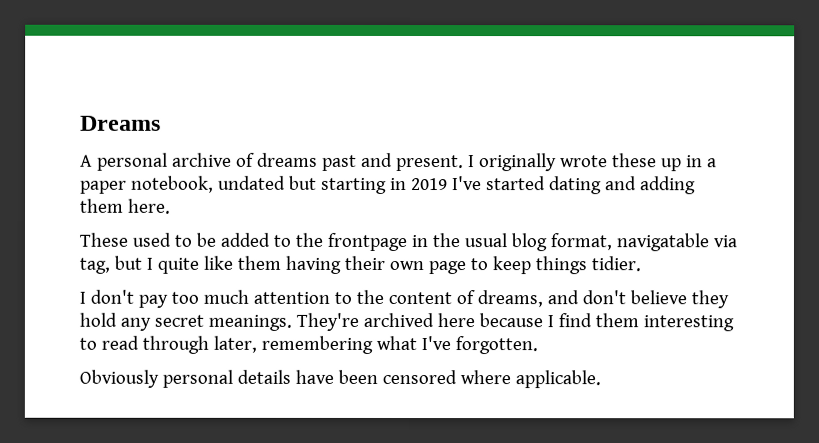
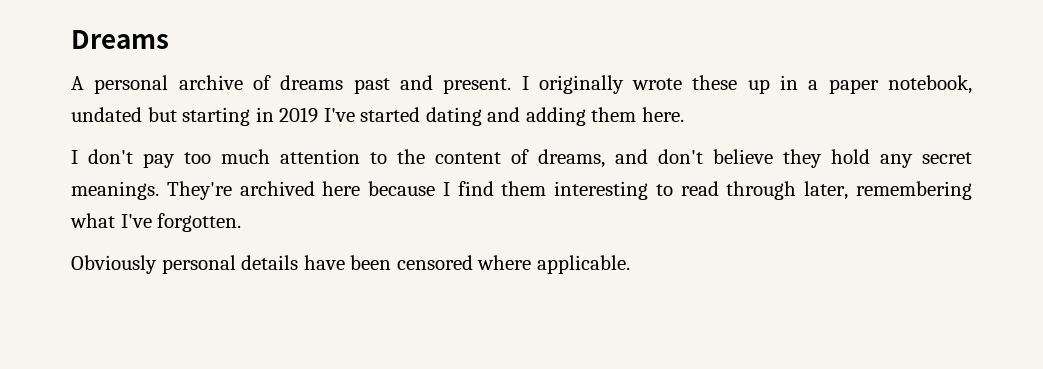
- These used to be added to the frontpage in the usual blog format, navigatable via tag, but I quite like them having their own page to keep things tidier.

